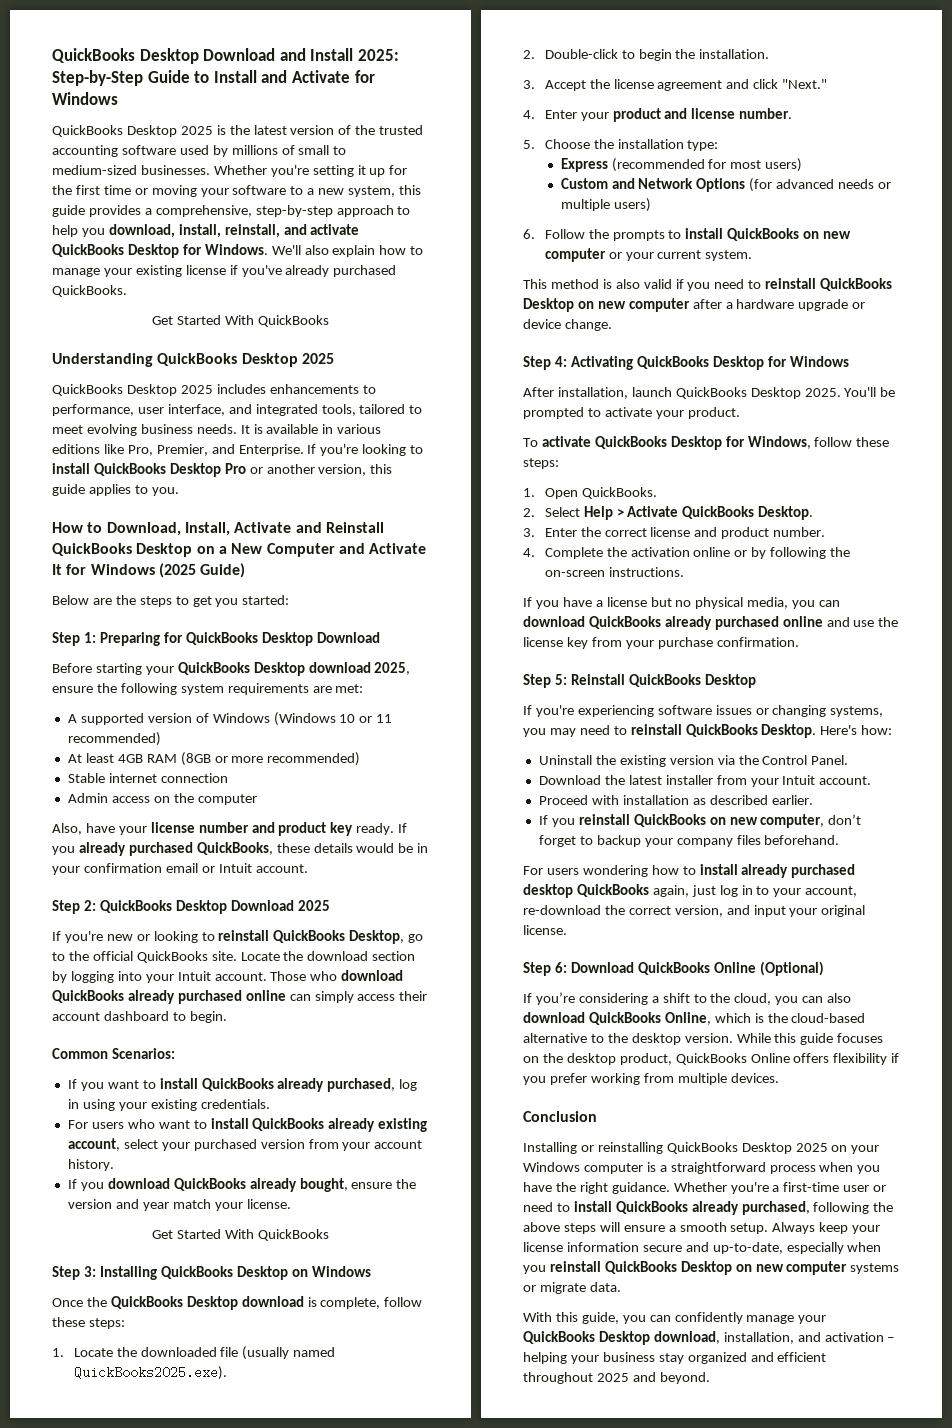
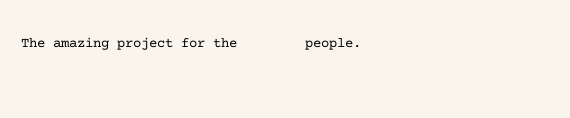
- QuickBooks Desktop Download and Install 2025: Step-by-Step Guide to Install and Activate for Windows
- QuickBooks Desktop 2025 is the latest version of the trusted accounting software used by millions of small to medium-sized businesses. Whether you're setting it up for the first time or moving your software to a new system, this guide provides a comprehensive, step-by-step approach to help you download, install, reinstall, and activate QuickBooks Desktop for Windows. We'll also explain how to manage your existing license if you've already purchased QuickBooks.
- Get Started With QuickBooks
- Understanding QuickBooks Desktop 2025
- QuickBooks Desktop 2025 includes enhancements to performance, user interface, and integrated tools, tailored to meet evolving business needs. It is available in various editions like Pro, Premier, and Enterprise. If you're looking to install QuickBooks Desktop Pro or another version, this guide applies to you.
- How to Download, Install, Activate and Reinstall QuickBooks Desktop on a New Computer and Activate It for Windows (2025 Guide)
- Below are the steps to get you started:
- Step 1: Preparing for QuickBooks Desktop Download
- Before starting your QuickBooks Desktop download 2025, ensure the following system requirements are met:
- A supported version of Windows (Windows 10 or 11 recommended)
- At least 4GB RAM (8GB or more recommended)
- Stable internet connection
- Admin access on the computer
- Also, have your license number and product key ready. If you already purchased QuickBooks, these details would be in your confirmation email or Intuit account.
- Step 2: QuickBooks Desktop Download 2025
- If you're new or looking to reinstall QuickBooks Desktop, go to the official QuickBooks site. Locate the download section by logging into your Intuit account. Those who download QuickBooks already purchased online can simply access their account dashboard to begin.
- Common Scenarios:
- If you want to install QuickBooks already purchased, log in using your existing credentials.
- For users who want to install QuickBooks already existing account, select your purchased version from your account history.
- If you download QuickBooks already bought, ensure the version and year match your license.
- Get Started With QuickBooks
- Step 3: Installing QuickBooks Desktop on Windows
- Once the QuickBooks Desktop download is complete, follow these steps:
- 1. Locate the downloaded file (usually named QuickBooks2025.exe).
- 2. Double-click to begin the installation.
- 3. Accept the license agreement and click "Next."
- 4. Enter your product and license number.
- 5. Choose the installation type:
- Express (recommended for most users)
- Custom and Network Options (for advanced needs or multiple users)
- 6. Follow the prompts to install QuickBooks on new computer or your current system.
- This method is also valid if you need to reinstall QuickBooks Desktop on new computer after a hardware upgrade or device change.
- Step 4: Activating QuickBooks Desktop for Windows
- After installation, launch QuickBooks Desktop 2025. You'll be prompted to activate your product.
- To activate QuickBooks Desktop for Windows, follow these steps:
- 1. Open QuickBooks.
- 2. Select Help > Activate QuickBooks Desktop.
- 3. Enter the correct license and product number.
- 4. Complete the activation online or by following the on-screen instructions.
- If you have a license but no physical media, you can download QuickBooks already purchased online and use the license key from your purchase confirmation.
- Step 5: Reinstall QuickBooks Desktop
- If you're experiencing software issues or changing systems, you may need to reinstall QuickBooks Desktop. Here's how:
- Uninstall the existing version via the Control Panel.
- Download the latest installer from your Intuit account.
- Proceed with installation as described earlier.
- If you reinstall QuickBooks on new computer, don’t forget to backup your company files beforehand.
- For users wondering how to install already purchased desktop QuickBooks again, just log in to your account, re-download the correct version, and input your original license.
- Step 6: Download QuickBooks Online (Optional)
- If you’re considering a shift to the cloud, you can also download QuickBooks Online, which is the cloud-based alternative to the desktop version. While this guide focuses on the desktop product, QuickBooks Online offers flexibility if you prefer working from multiple devices.
- Conclusion
- Installing or reinstalling QuickBooks Desktop 2025 on your Windows computer is a straightforward process when you have the right guidance. Whether you're a first-time user or need to install QuickBooks already purchased, following the above steps will ensure a smooth setup. Always keep your license information secure and up-to-date, especially when you reinstall QuickBooks Desktop on new computer systems or migrate data.
- With this guide, you can confidently manage your QuickBooks Desktop download, installation, and activation – helping your business stay organized and efficient throughout 2025 and beyond.
+ The amazing project for the people.

